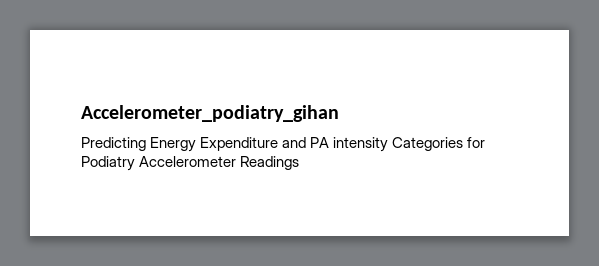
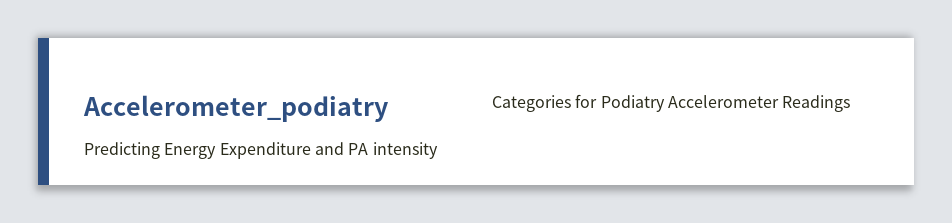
- Accelerometer_podiatry_gihan
+ Accelerometer_podiatry

